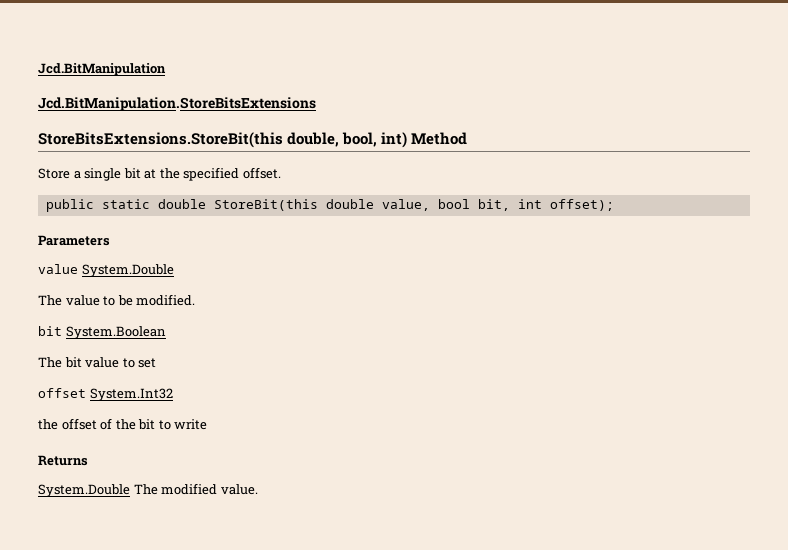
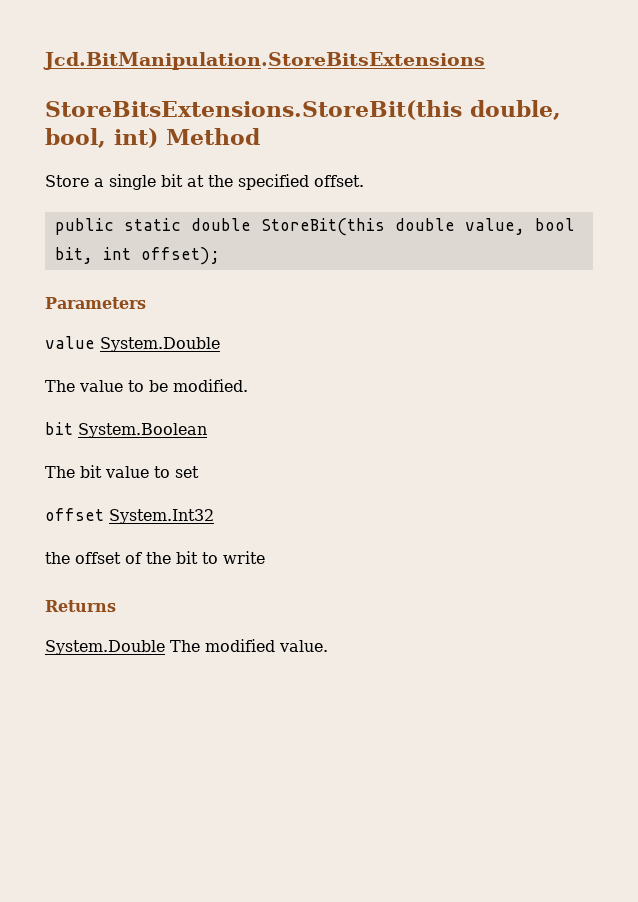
- Jcd.BitManipulation

